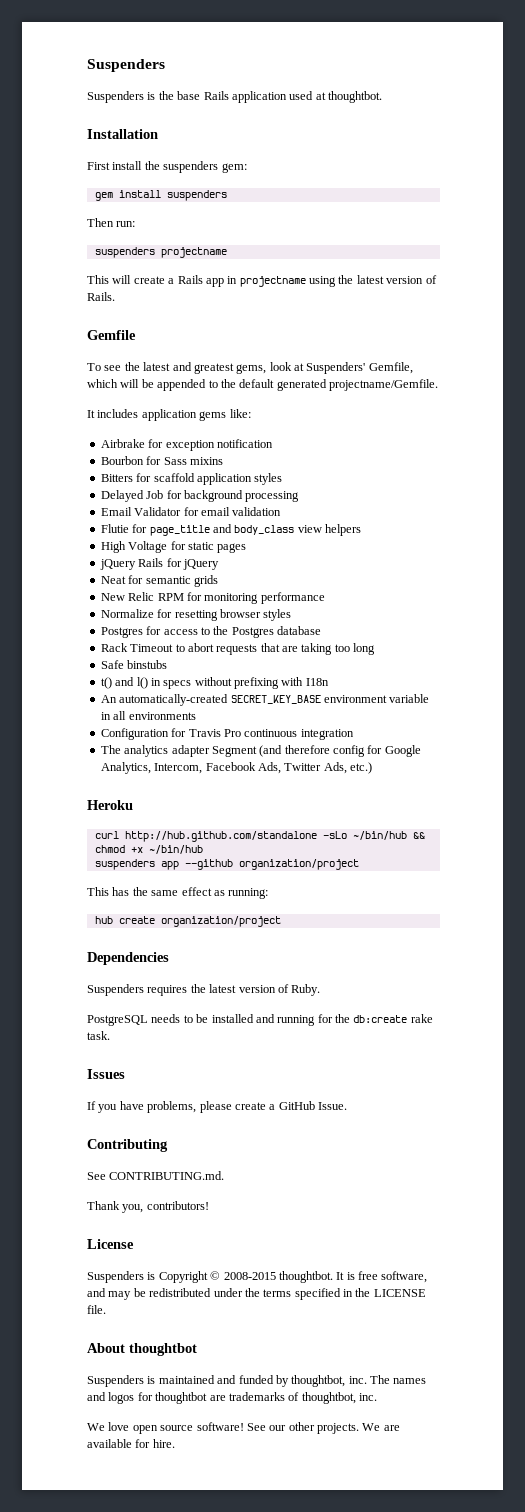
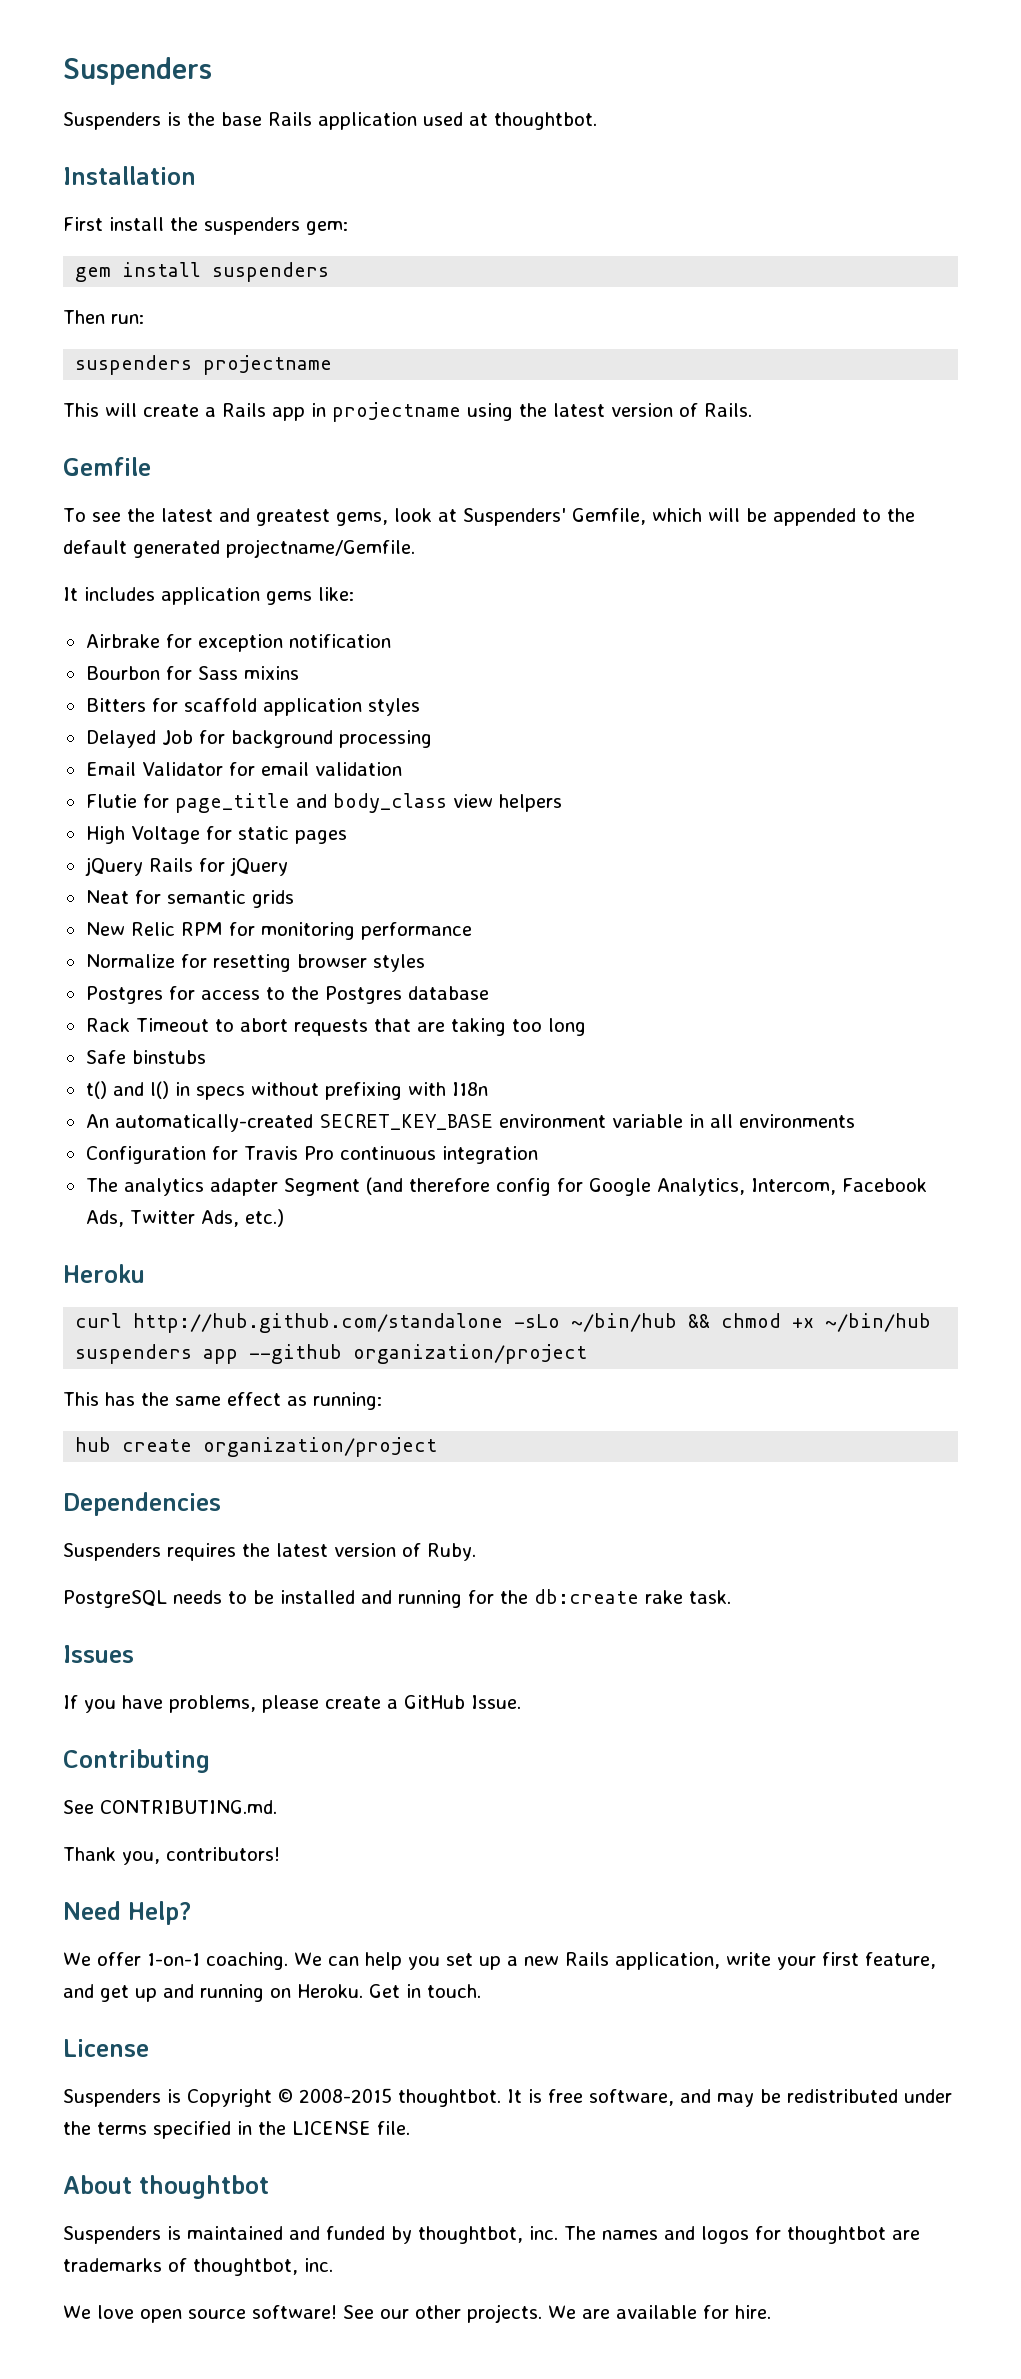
+ Need Help?
+ We offer 1-on-1 coaching. We can help you set up a new Rails application, write your first feature, and get up and running on Heroku. Get in touch.

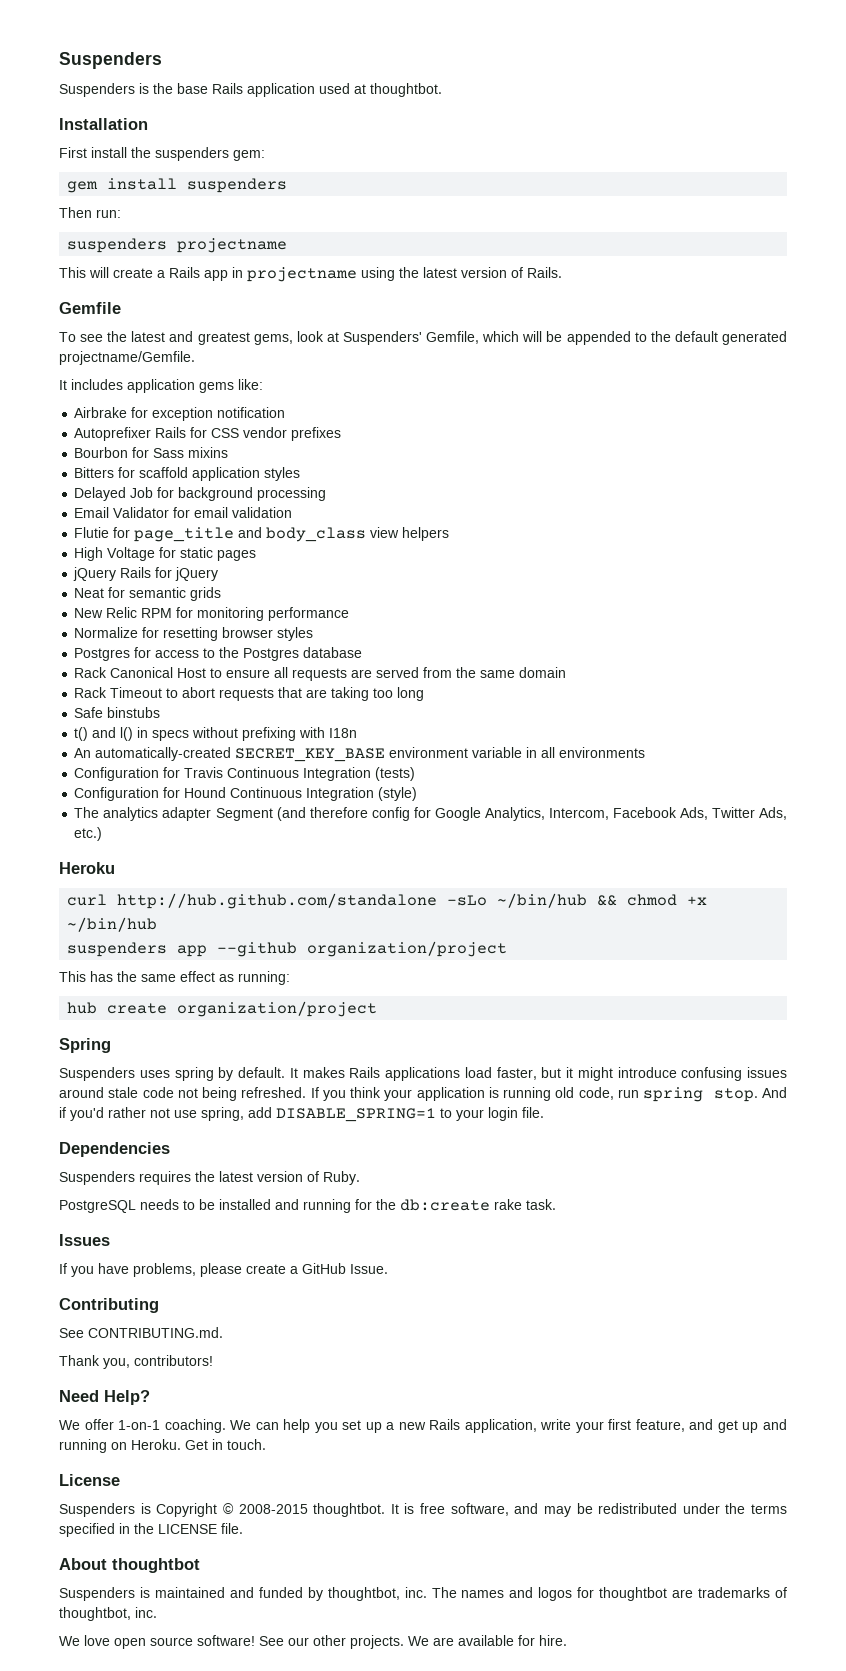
+ Autoprefixer Rails for CSS vendor prefixes
+ Rack Canonical Host to ensure all requests are served from the same domain
- Configuration for Travis Pro continuous integration
+ Configuration for Travis Continuous Integration (tests)
+ Configuration for Hound Continuous Integration (style)
+ Spring
+ Suspenders uses spring by default. It makes Rails applications load faster, but it might introduce confusing issues around stale code not being refreshed. If you think your application is running old code, run spring stop. And if you'd rather not use spring, add DISABLE_SPRING=1 to your login file.

